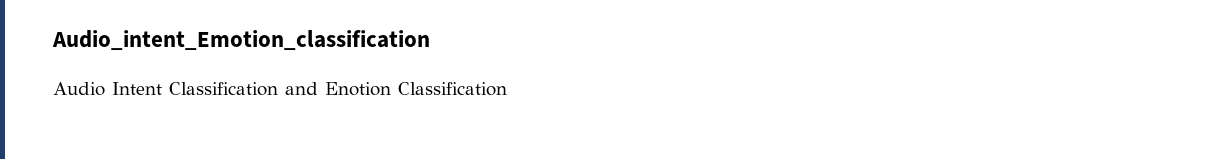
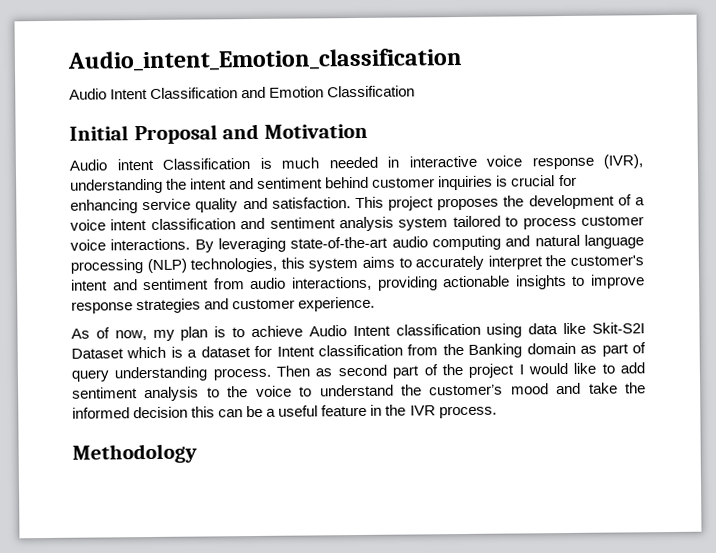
- Audio Intent Classification and Enotion Classification
+ Audio Intent Classification and Emotion Classification
+ Initial Proposal and Motivation
+ Audio intent Classification is much needed in interactive voice response (IVR), understanding the intent and sentiment behind customer inquiries is crucial for enhancing service quality and satisfaction. This project proposes the development of a voice intent classification and sentiment analysis system tailored to process customer voice interactions. By leveraging state-of-the-art audio computing and natural language processing (NLP) technologies, this system aims to accurately interpret the customer's intent and sentiment from audio interactions, providing actionable insights to improve response strategies and customer experience.
+ As of now, my plan is to achieve Audio Intent classification using data like Skit-S2I Dataset which is a dataset for Intent classification from the Banking domain as part of query understanding process. Then as second part of the project I would like to add sentiment analysis to the voice to understand the customer’s mood and take the informed decision this can be a useful feature in the IVR process.
+ Methodology

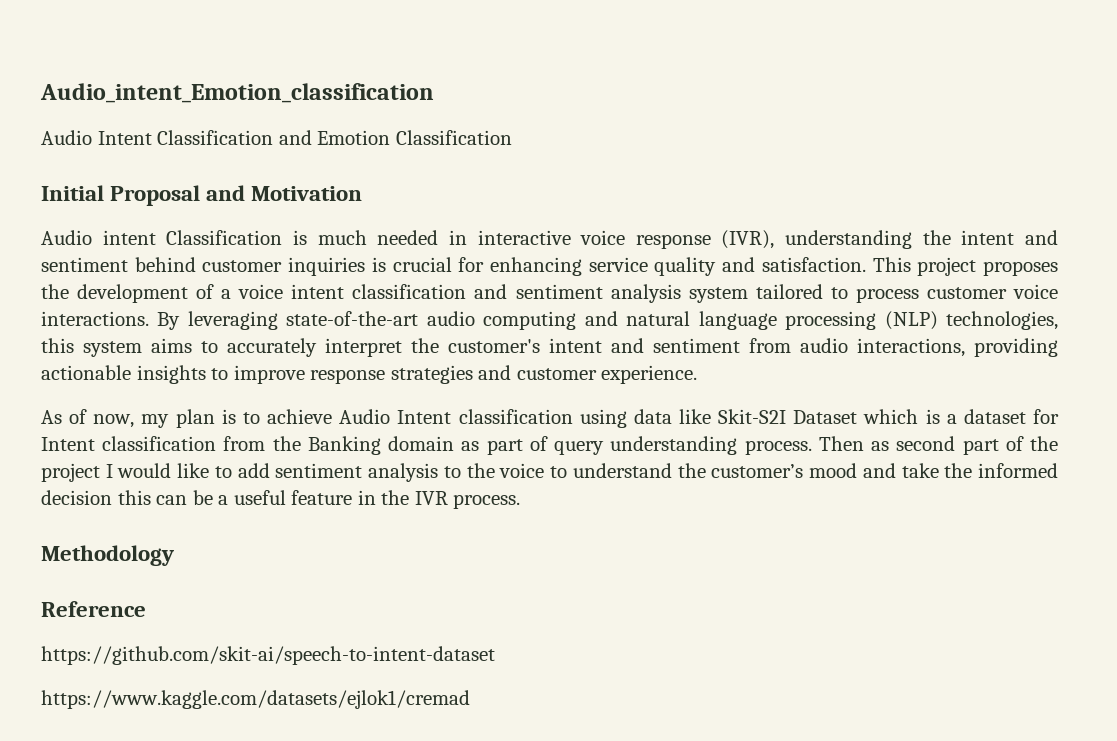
+ Reference
+ https://github.com/skit-ai/speech-to-intent-dataset
+ https://www.kaggle.com/datasets/ejlok1/cremad

